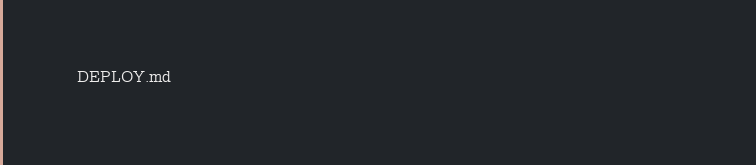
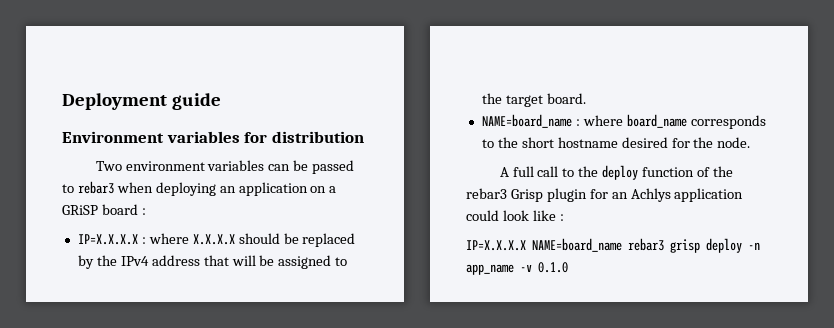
- DEPLOY.md
+ Deployment guide
+ Environment variables for distribution
+ Two environment variables can be passed to rebar3 when deploying an application on a GRiSP board :
+ IP=X.X.X.X : where X.X.X.X should be replaced by the IPv4 address that will be assigned to the target board.
+ NAME=board_name : where board_name corresponds to the short hostname desired for the node.
+ A full call to the deploy function of the rebar3 Grisp plugin for an Achlys application could look like :
+ IP=X.X.X.X NAME=board_name rebar3 grisp deploy -n app_name -v 0.1.0

